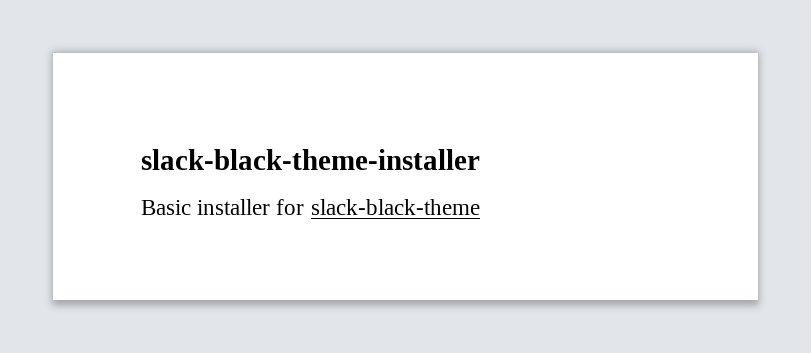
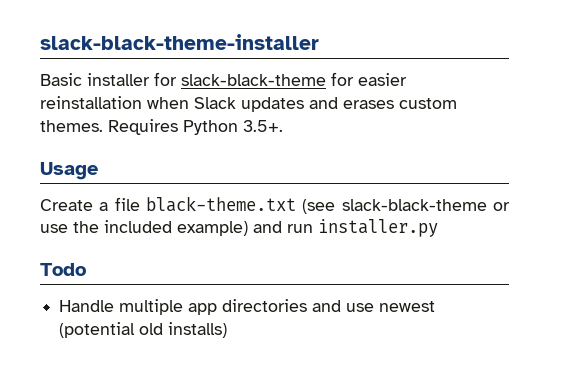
- Basic installer for slack-black-theme
+ Basic installer for slack-black-theme for easier reinstallation when Slack updates and erases custom themes. Requires Python 3.5+.
+ Usage
+ Create a file black-theme.txt (see slack-black-theme or use the included example) and run installer.py
+ Todo
+ Handle multiple app directories and use newest (potential old installs)

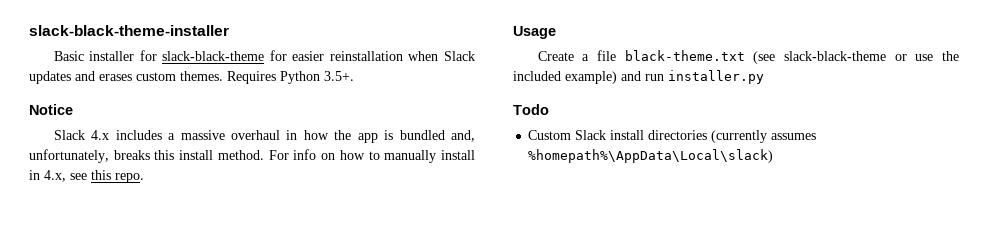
+ Notice
+ Slack 4.x includes a massive overhaul in how the app is bundled and, unfortunately, breaks this install method. For info on how to manually install in 4.x, see this repo.
- Handle multiple app directories and use newest (potential old installs)
+ Custom Slack install directories (currently assumes %homepath%\AppData\Local\slack)

